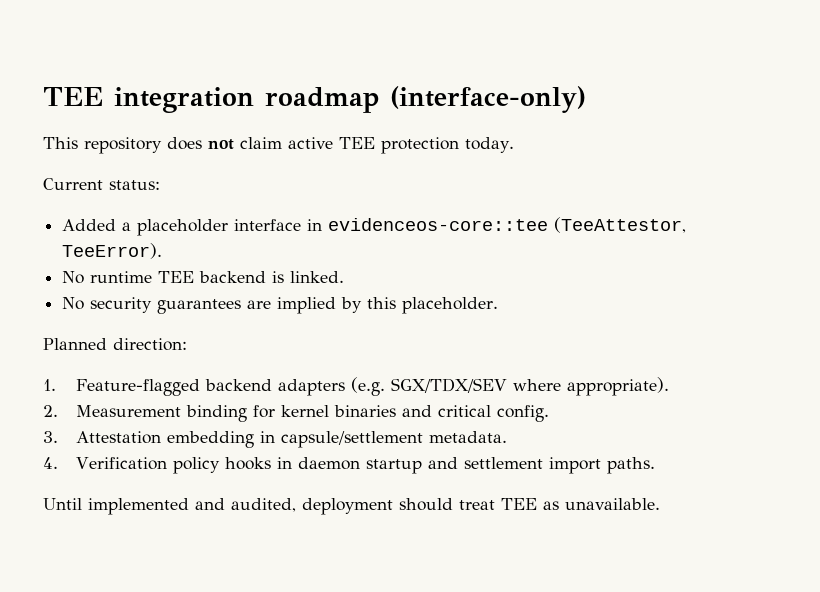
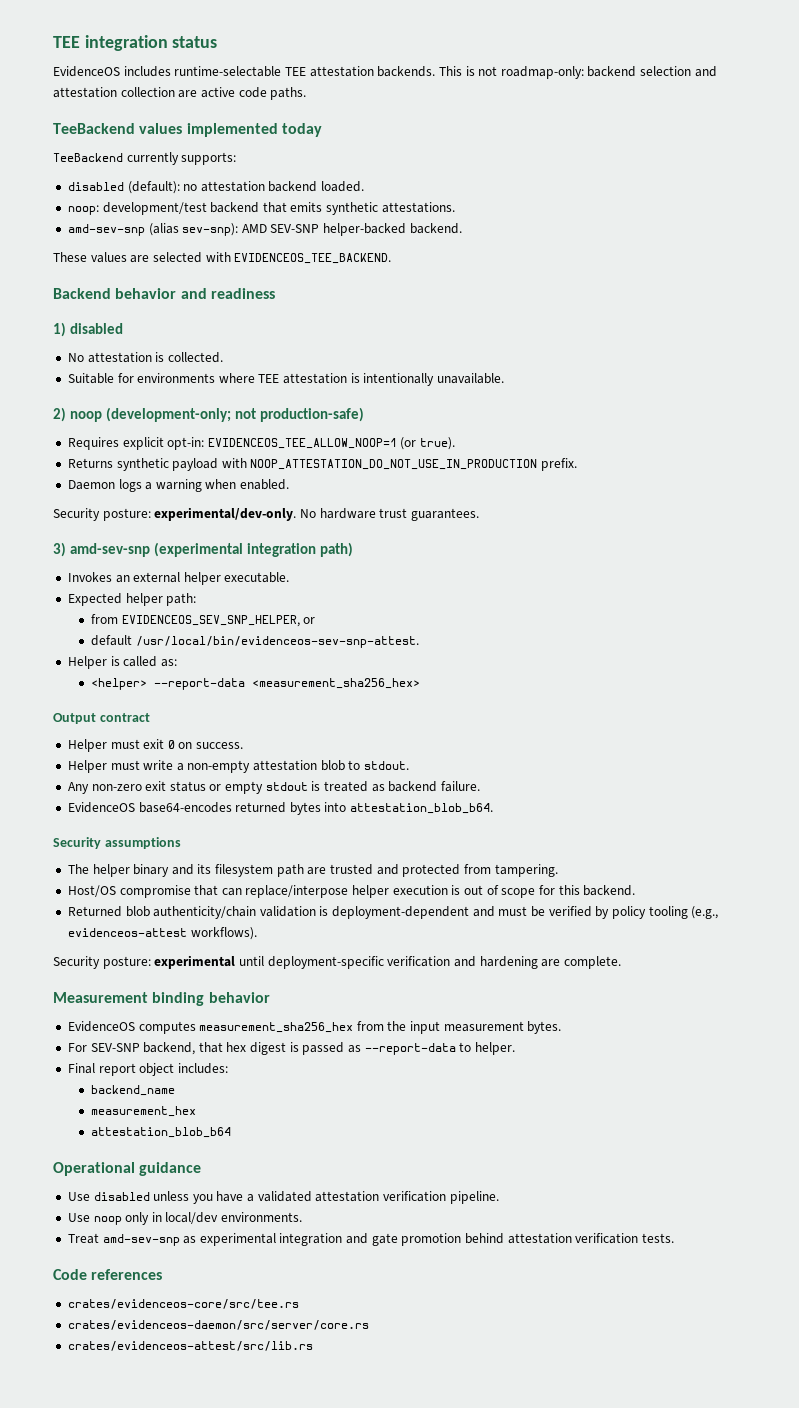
- TEE integration roadmap (interface-only)
- This repository does not claim active TEE protection today.
- Current status:
- Added a placeholder interface in evidenceos-core::tee (TeeAttestor, TeeError).
- No runtime TEE backend is linked.
- No security guarantees are implied by this placeholder.
- Planned direction:
- 1. Feature-flagged backend adapters (e.g. SGX/TDX/SEV where appropriate).
- 2. Measurement binding for kernel binaries and critical config.
- 3. Attestation embedding in capsule/settlement metadata.
- 4. Verification policy hooks in daemon startup and settlement import paths.
- Until implemented and audited, deployment should treat TEE as unavailable.
+ TEE integration status
+ EvidenceOS includes runtime-selectable TEE attestation backends. This is not roadmap-only: backend selection and attestation collection are active code paths.
+ TeeBackend values implemented today
+ TeeBackend currently supports:
+ disabled (default): no attestation backend loaded.
+ noop: development/test backend that emits synthetic attestations.
+ amd-sev-snp (alias sev-snp): AMD SEV-SNP helper-backed backend.
+ These values are selected with EVIDENCEOS_TEE_BACKEND.
+ Backend behavior and readiness
+ 1) disabled
+ No attestation is collected.
+ Suitable for environments where TEE attestation is intentionally unavailable.
+ 2) noop (development-only; not production-safe)
+ Requires explicit opt-in: EVIDENCEOS_TEE_ALLOW_NOOP=1 (or true).
+ Returns synthetic payload with NOOP_ATTESTATION_DO_NOT_USE_IN_PRODUCTION prefix.
+ Daemon logs a warning when enabled.
+ Security posture: experimental/dev-only. No hardware trust guarantees.
+ 3) amd-sev-snp (experimental integration path)
+ Invokes an external helper executable.
+ Expected helper path:
+ from EVIDENCEOS_SEV_SNP_HELPER, or
+ default /usr/local/bin/evidenceos-sev-snp-attest.
+ Helper is called as:
+ <helper> --report-data <measurement_sha256_hex>
+ Output contract
+ Helper must exit 0 on success.
+ Helper must write a non-empty attestation blob to stdout.
+ Any non-zero exit status or empty stdout is treated as backend failure.
+ EvidenceOS base64-encodes returned bytes into attestation_blob_b64.
+ Security assumptions
+ The helper binary and its filesystem path are trusted and protected from tampering.
+ Host/OS compromise that can replace/interpose helper execution is out of scope for this backend.
+ Returned blob authenticity/chain validation is deployment-dependent and must be verified by policy tooling (e.g., evidenceos-attest workflows).
+ Security posture: experimental until deployment-specific verification and hardening are complete.
+ Measurement binding behavior
+ EvidenceOS computes measurement_sha256_hex from the input measurement bytes.
+ For SEV-SNP backend, that hex digest is passed as --report-data to helper.
+ Final report object includes:
+ backend_name
+ measurement_hex
+ attestation_blob_b64
+ Operational guidance
+ Use disabled unless you have a validated attestation verification pipeline.
+ Use noop only in local/dev environments.
+ Treat amd-sev-snp as experimental integration and gate promotion behind attestation verification tests.
+ Code references
+ crates/evidenceos-core/src/tee.rs
+ crates/evidenceos-daemon/src/server/core.rs
+ crates/evidenceos-attest/src/lib.rs

